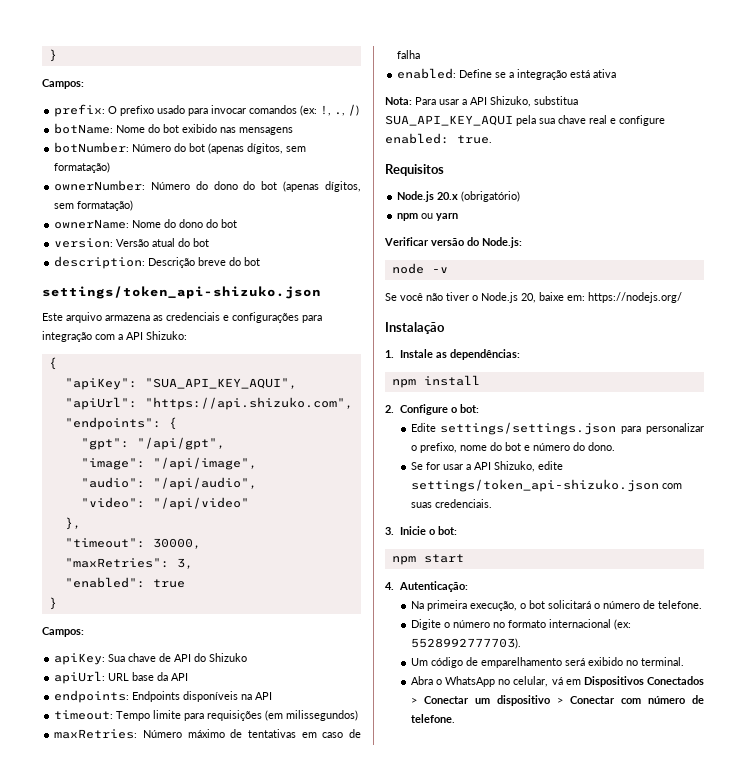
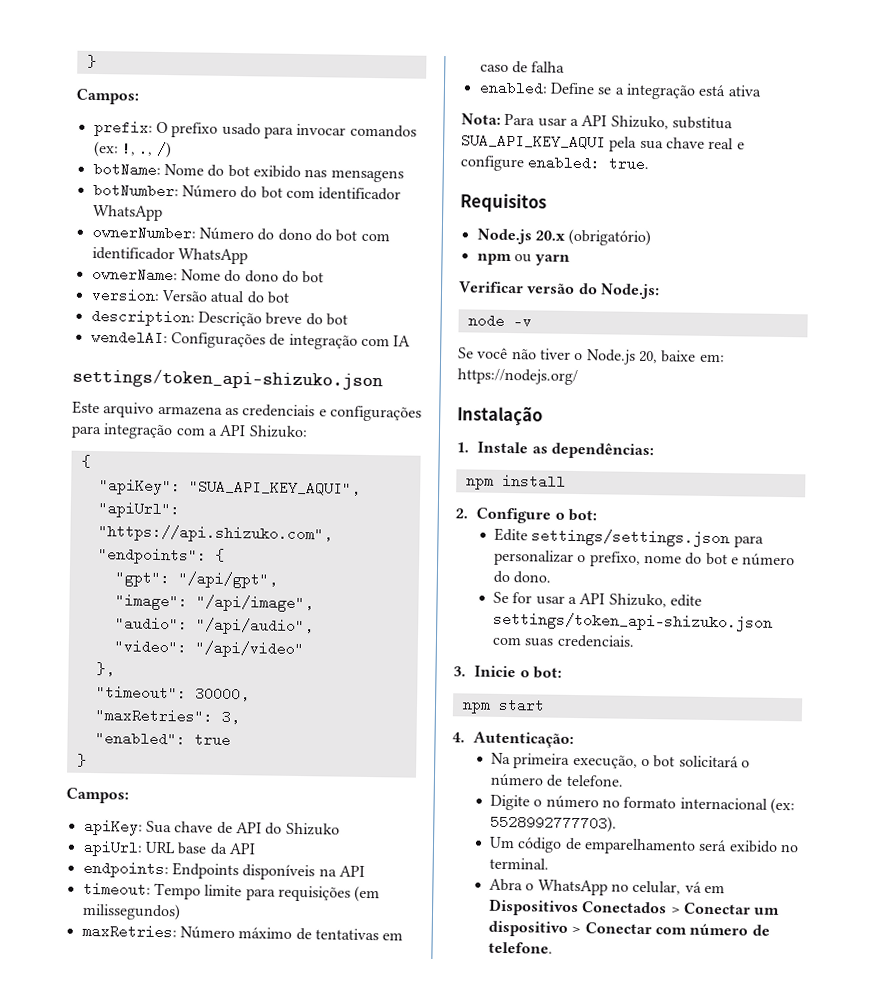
- botNumber: Número do bot (apenas dígitos, sem formatação)
+ botNumber: Número do bot com identificador WhatsApp
- ownerNumber: Número do dono do bot (apenas dígitos, sem formatação)
+ ownerNumber: Número do dono do bot com identificador WhatsApp
+ wendelAI: Configurações de integração com IA

